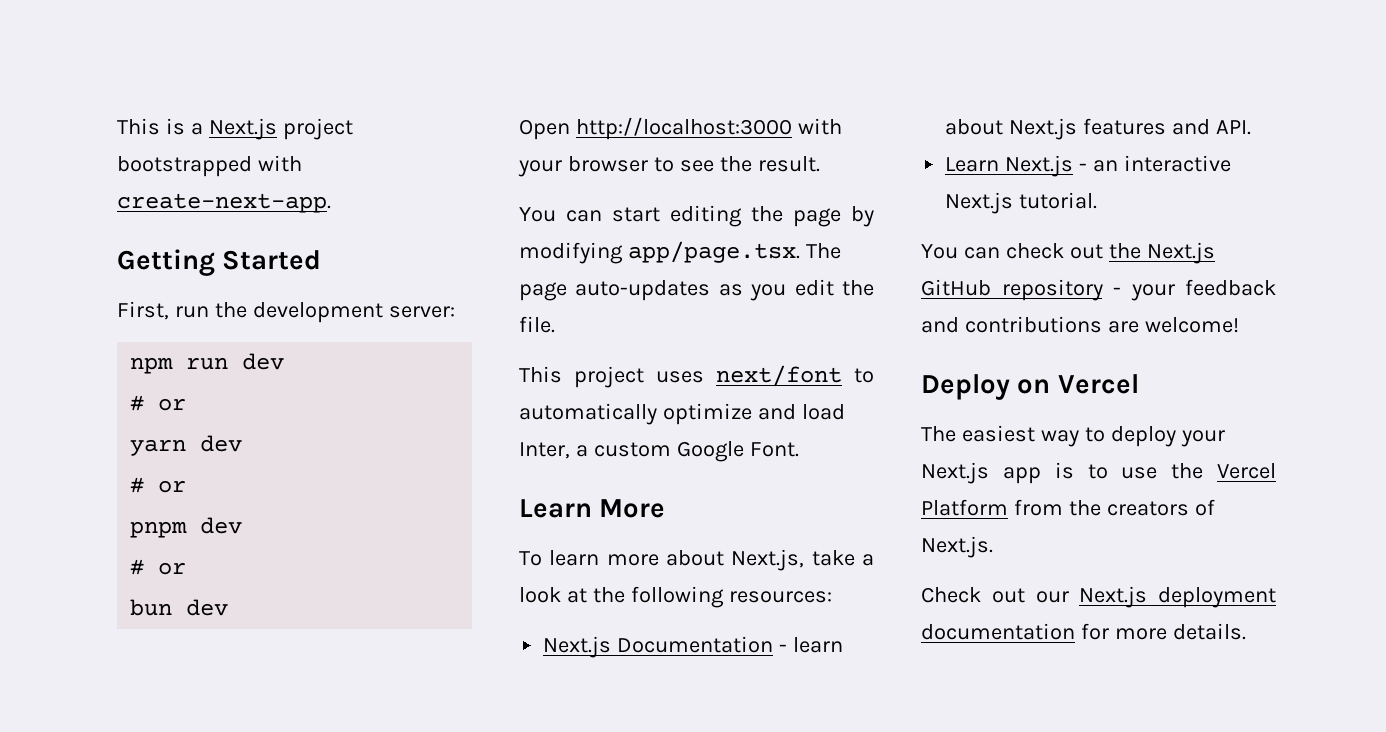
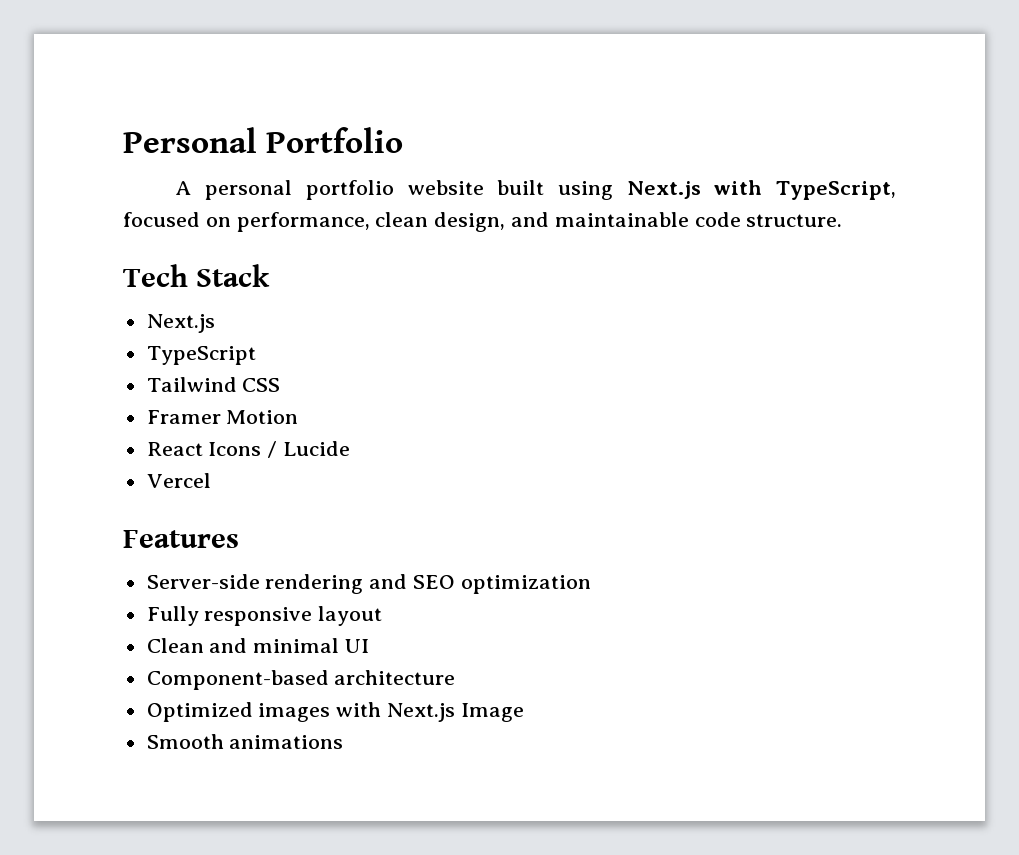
- This is a Next.js project bootstrapped with create-next-app.
- Getting Started
- First, run the development server:
- npm run dev
- # or
- yarn dev
- # or
- pnpm dev
- # or
- bun dev
- Open http://localhost:3000 with your browser to see the result.
- You can start editing the page by modifying app/page.tsx. The page auto-updates as you edit the file.
- This project uses next/font to automatically optimize and load Inter, a custom Google Font.
- Learn More
- To learn more about Next.js, take a look at the following resources:
- Next.js Documentation - learn about Next.js features and API.
- Learn Next.js - an interactive Next.js tutorial.
- You can check out the Next.js GitHub repository - your feedback and contributions are welcome!
- Deploy on Vercel
- The easiest way to deploy your Next.js app is to use the Vercel Platform from the creators of Next.js.
- Check out our Next.js deployment documentation for more details.
+ Personal Portfolio
+ A personal portfolio website built using Next.js with TypeScript, focused on performance, clean design, and maintainable code structure.
+ Tech Stack
+ Next.js
+ TypeScript
+ Tailwind CSS
+ Framer Motion
+ React Icons / Lucide
+ Vercel
+ Features
+ Server-side rendering and SEO optimization
+ Fully responsive layout
+ Clean and minimal UI
+ Component-based architecture
+ Optimized images with Next.js Image
+ Smooth animations

